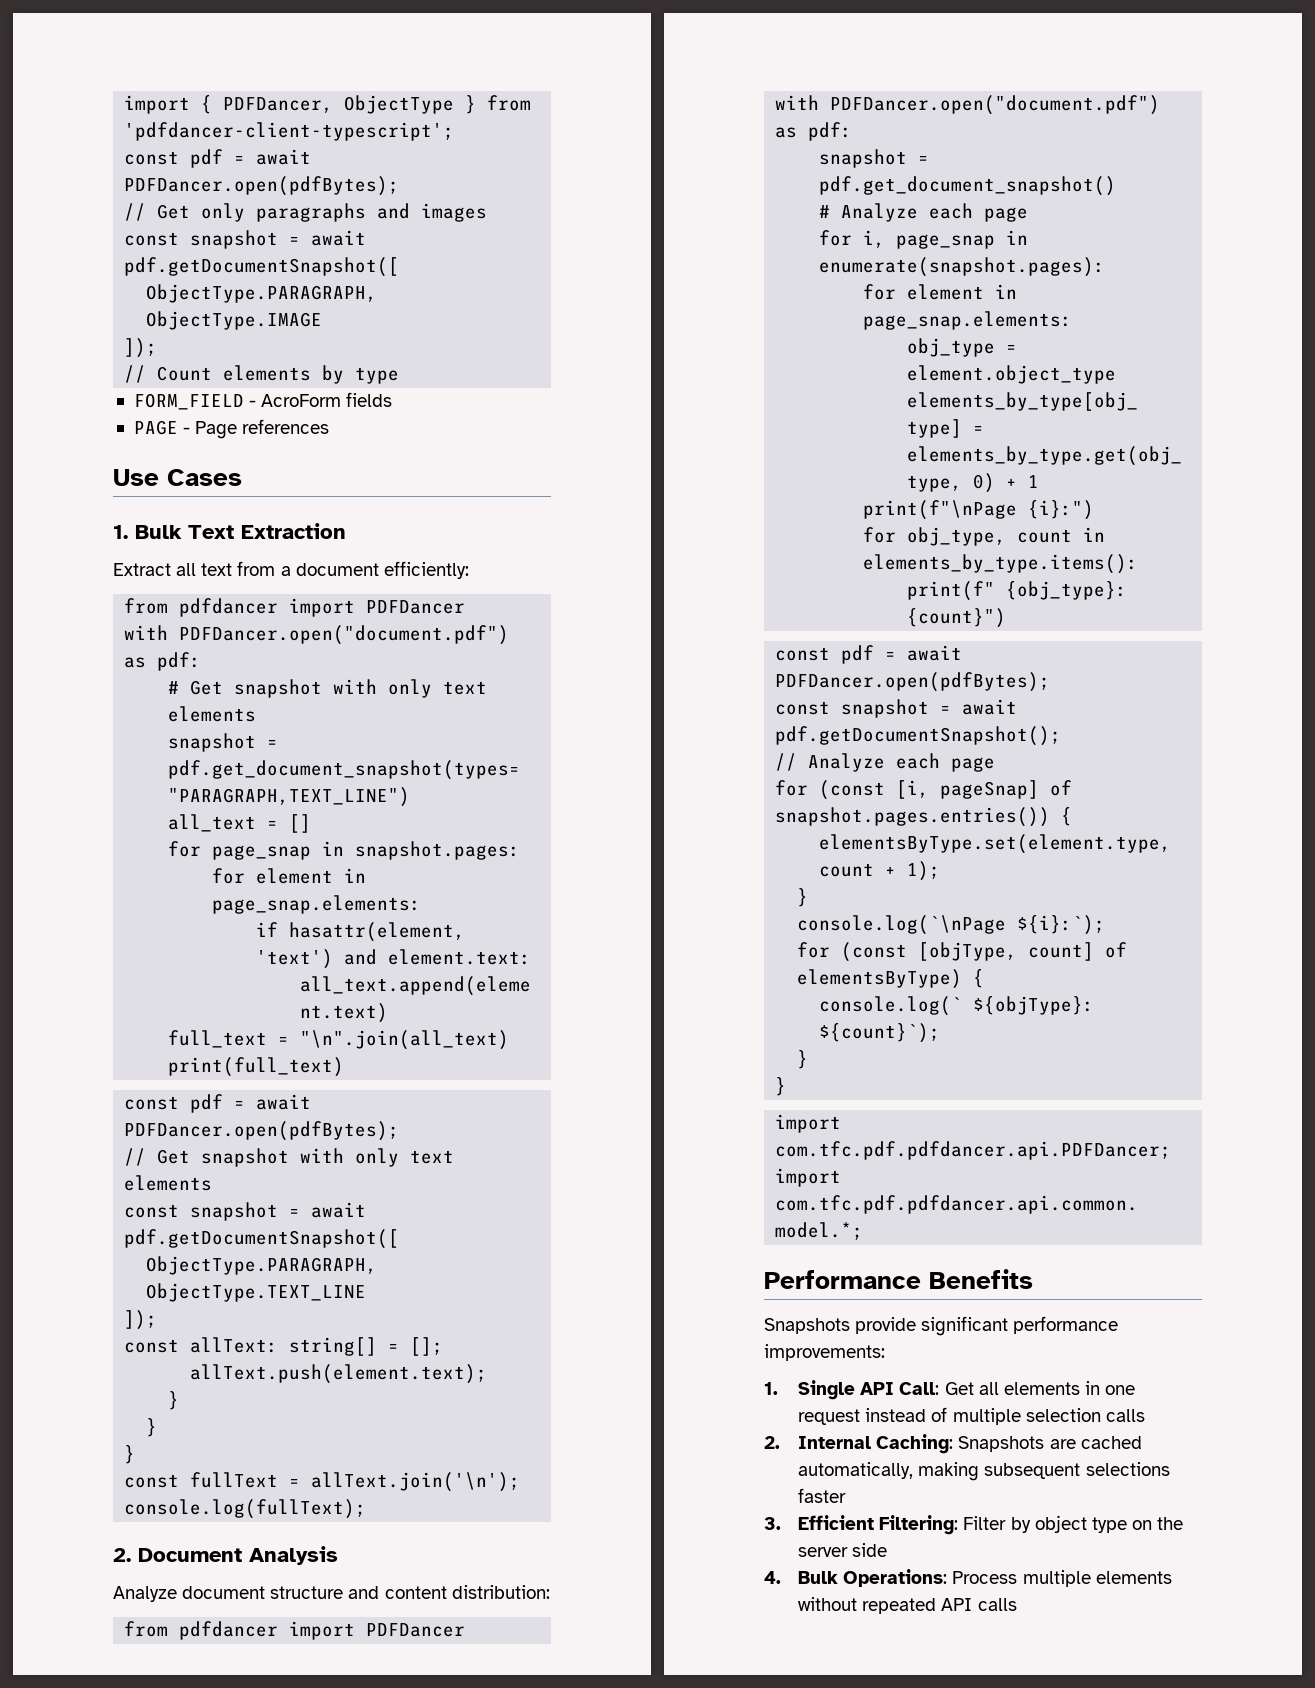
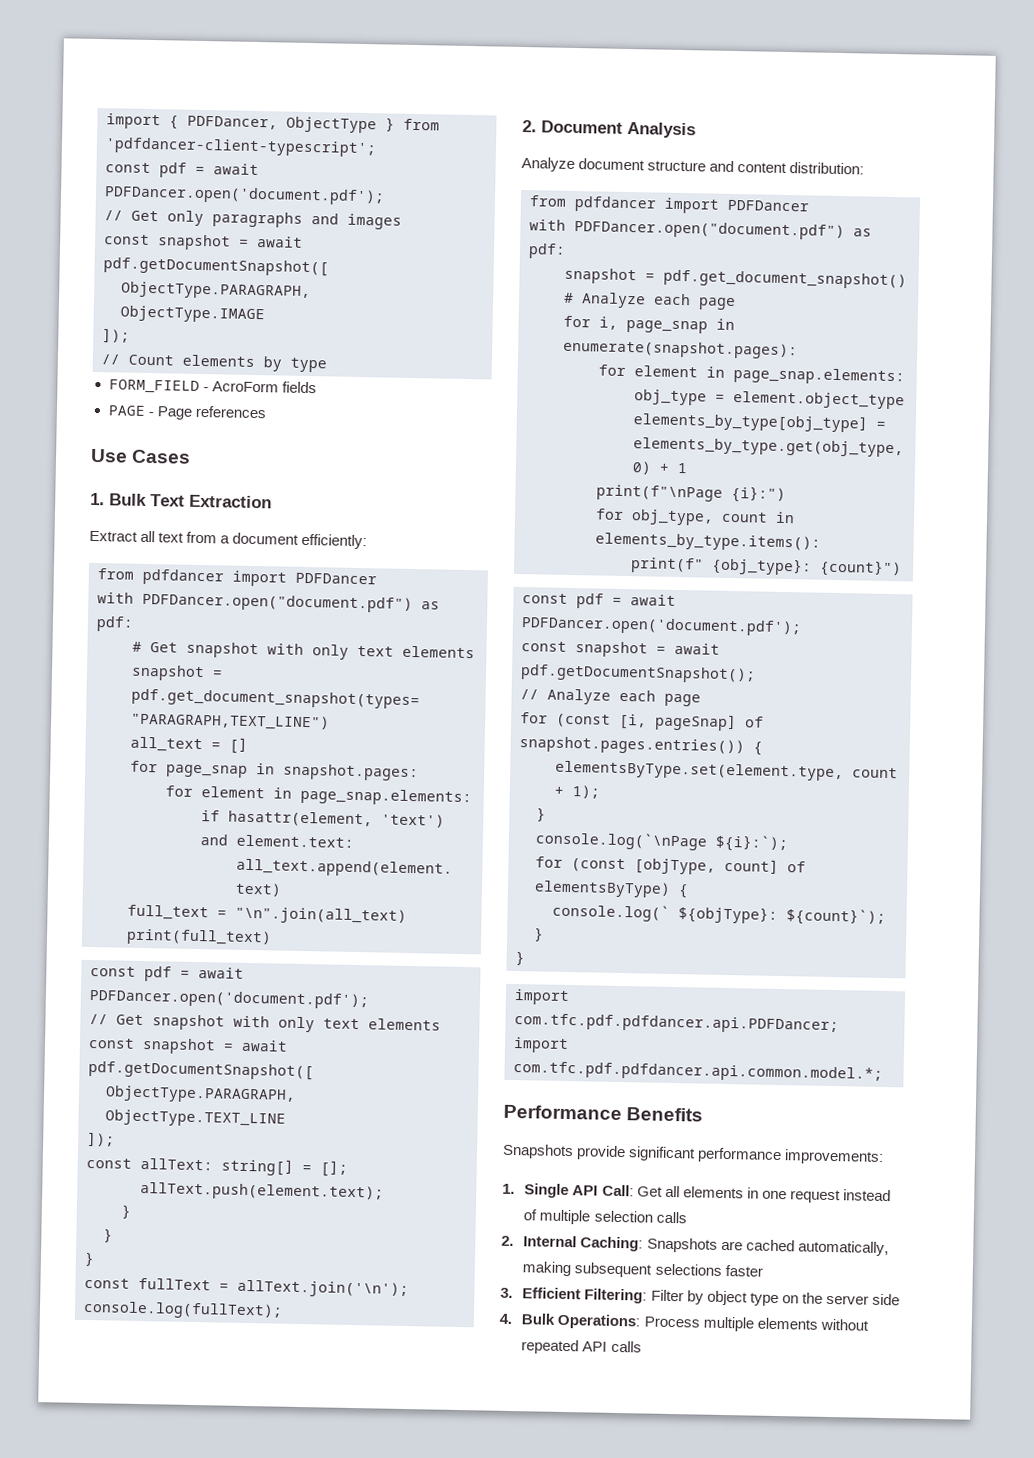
  import { PDFDancer, ObjectType } from 'pdfdancer-client-typescript';
- const pdf = await PDFDancer.open(pdfBytes);
+ const pdf = await PDFDancer.open('document.pdf');
  print(full_text)
- const pdf = await PDFDancer.open(pdfBytes);
+ const pdf = await PDFDancer.open('document.pdf');
  print(f" {obj_type}: {count}")
- const pdf = await PDFDancer.open(pdfBytes);
+ const pdf = await PDFDancer.open('document.pdf');

